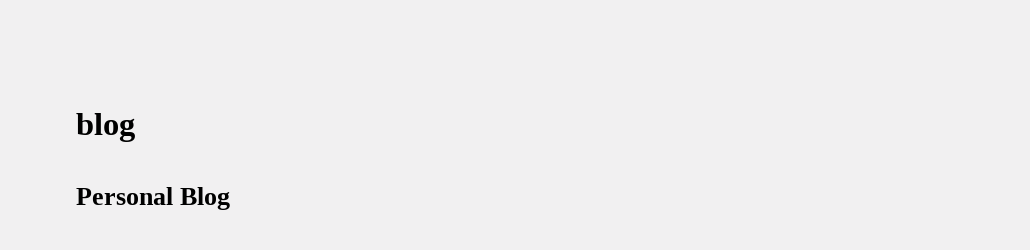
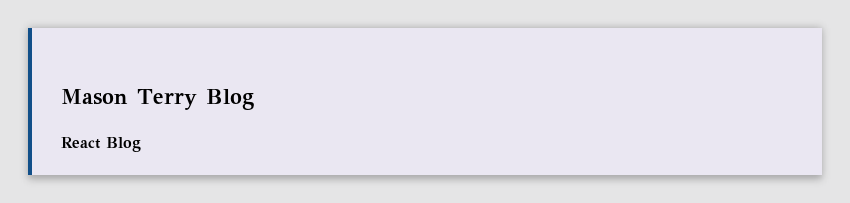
- blog
- Personal Blog
+ Mason Terry Blog
+ React Blog

